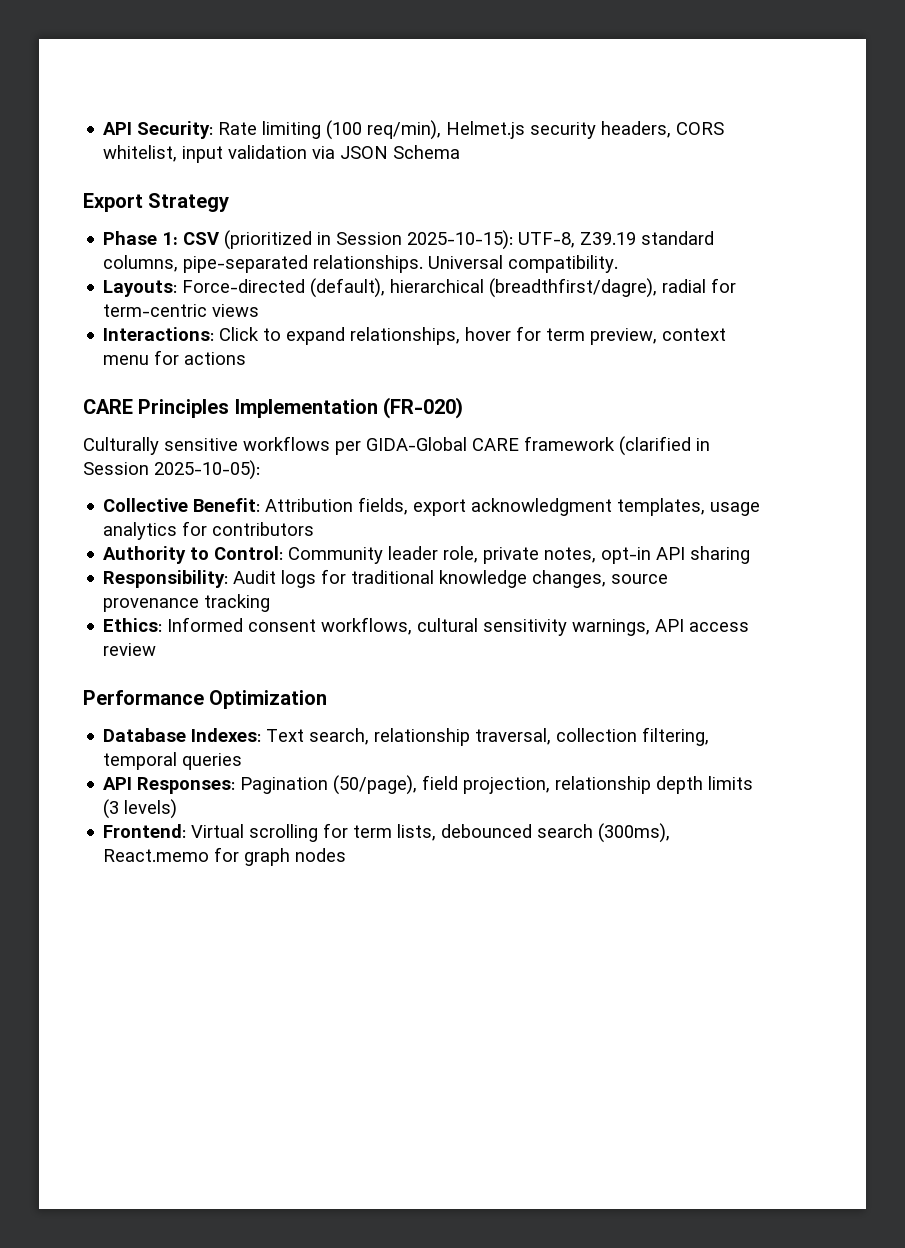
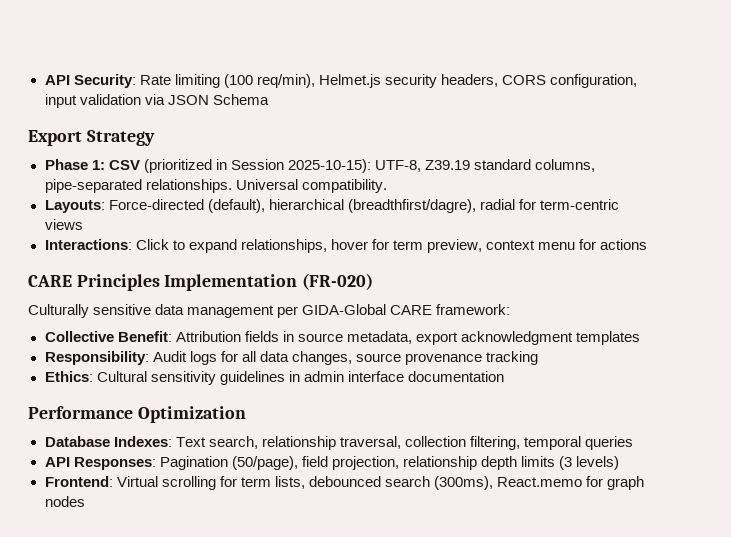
- API Security: Rate limiting (100 req/min), Helmet.js security headers, CORS whitelist, input validation via JSON Schema
+ API Security: Rate limiting (100 req/min), Helmet.js security headers, CORS configuration, input validation via JSON Schema
- Culturally sensitive workflows per GIDA-Global CARE framework (clarified in Session 2025-10-05):
- Collective Benefit: Attribution fields, export acknowledgment templates, usage analytics for contributors
- Authority to Control: Community leader role, private notes, opt-in API sharing
+ Culturally sensitive data management per GIDA-Global CARE framework:
+ Collective Benefit: Attribution fields in source metadata, export acknowledgment templates
- Responsibility: Audit logs for traditional knowledge changes, source provenance tracking
+ Responsibility: Audit logs for all data changes, source provenance tracking
- Ethics: Informed consent workflows, cultural sensitivity warnings, API access review
+ Ethics: Cultural sensitivity guidelines in admin interface documentation

